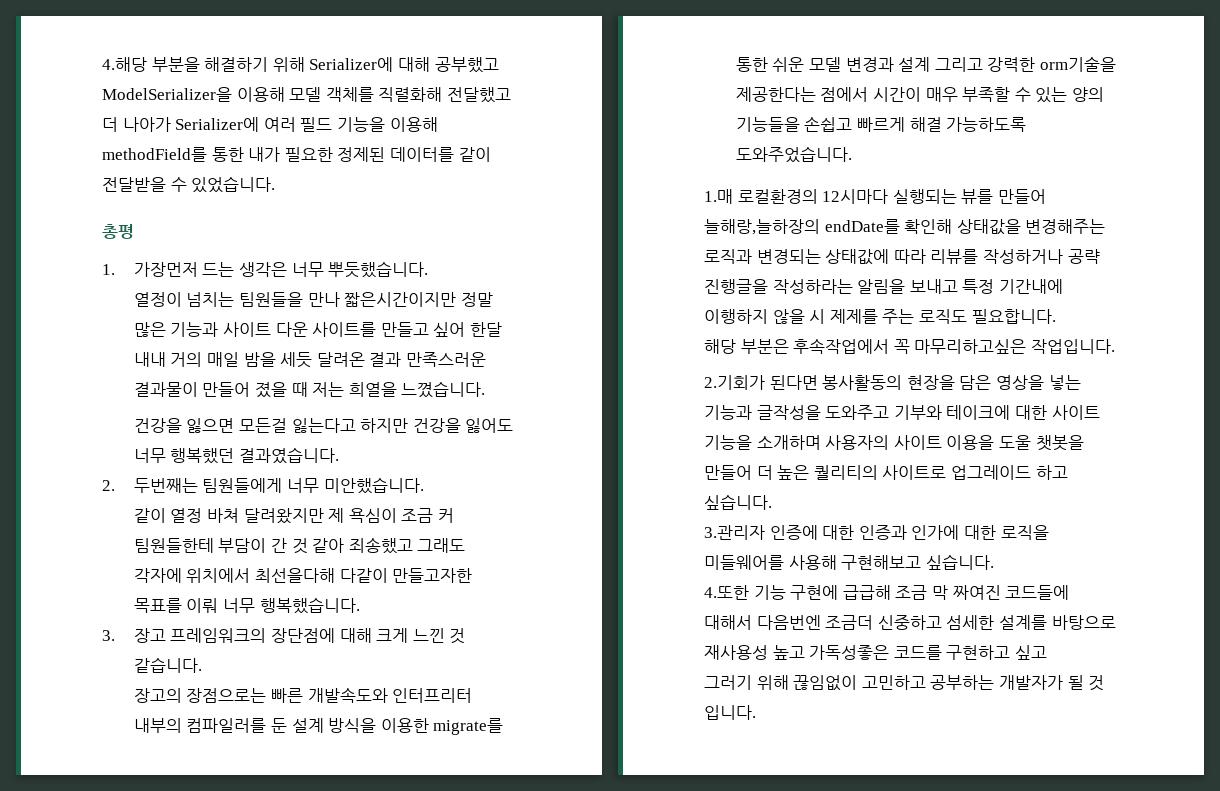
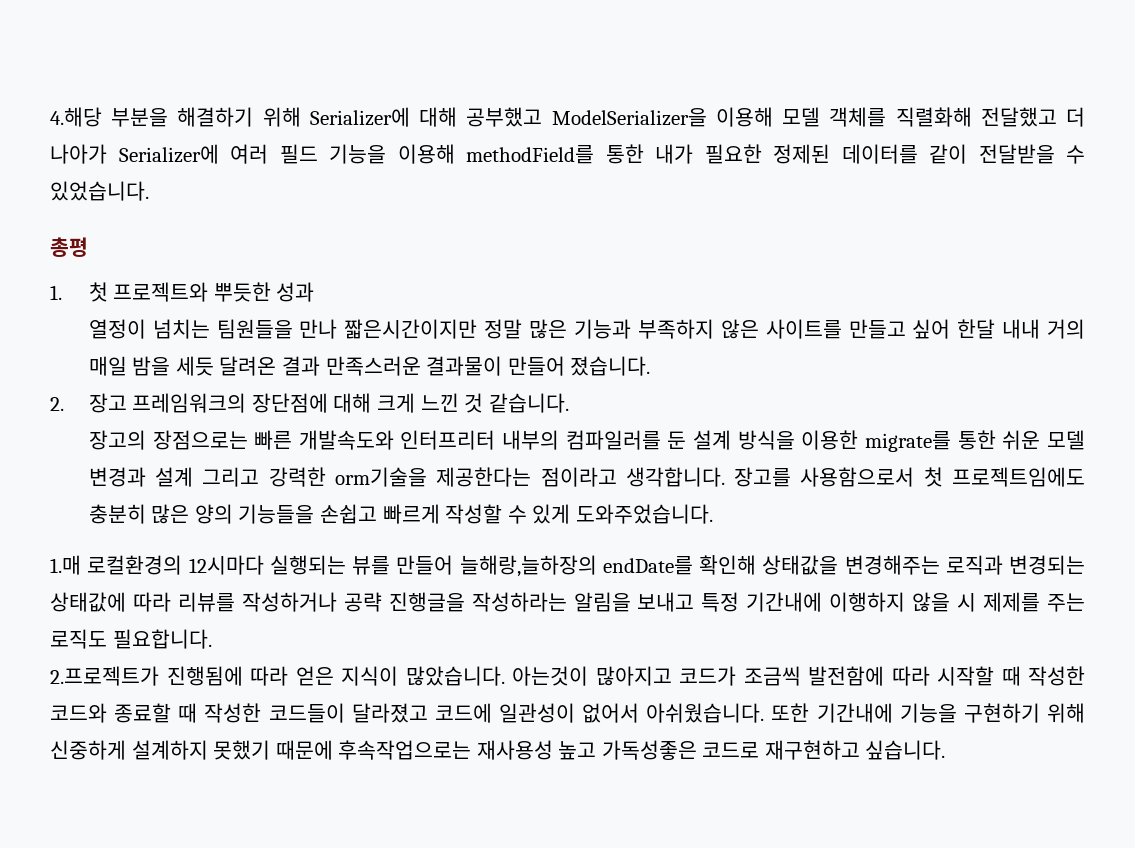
- 1. 가장먼저 드는 생각은 너무 뿌듯했습니다.
+ 1. 첫 프로젝트와 뿌듯한 성과
- 열정이 넘치는 팀원들을 만나 짧은시간이지만 정말 많은 기능과 사이트 다운 사이트를 만들고 싶어 한달 내내 거의 매일 밤을 세듯 달려온 결과 만족스러운 결과물이 만들어 졌을 때 저는 희열을 느꼈습니다.
- 건강을 잃으면 모든걸 잃는다고 하지만 건강을 잃어도 너무 행복했던 결과였습니다.
- 2. 두번째는 팀원들에게 너무 미안했습니다.
- 같이 열정 바쳐 달려왔지만 제 욕심이 조금 커 팀원들한테 부담이 간 것 같아 죄송했고 그래도 각자에 위치에서 최선을다해 다같이 만들고자한 목표를 이뤄 너무 행복했습니다.
- 3. 장고 프레임워크의 장단점에 대해 크게 느낀 것 같습니다.
+ 열정이 넘치는 팀원들을 만나 짧은시간이지만 정말 많은 기능과 부족하지 않은 사이트를 만들고 싶어 한달 내내 거의 매일 밤을 세듯 달려온 결과 만족스러운 결과물이 만들어 졌습니다.
+ 2. 장고 프레임워크의 장단점에 대해 크게 느낀 것 같습니다.
- 장고의 장점으로는 빠른 개발속도와 인터프리터 내부의 컴파일러를 둔 설계 방식을 이용한 migrate를 통한 쉬운 모델 변경과 설계 그리고 강력한 orm기술을 제공한다는 점에서 시간이 매우 부족할 수 있는 양의 기능들을 손쉽고 빠르게 해결 가능하도록 도와주었습니다.
+ 장고의 장점으로는 빠른 개발속도와 인터프리터 내부의 컴파일러를 둔 설계 방식을 이용한 migrate를 통한 쉬운 모델 변경과 설계 그리고 강력한 orm기술을 제공한다는 점이라고 생각합니다. 장고를 사용함으로서 첫 프로젝트임에도 충분히 많은 양의 기능들을 손쉽고 빠르게 작성할 수 있게 도와주었습니다.
- 해당 부분은 후속작업에서 꼭 마무리하고싶은 작업입니다.
- 2.기회가 된다면 봉사활동의 현장을 담은 영상을 넣는 기능과 글작성을 도와주고 기부와 테이크에 대한 사이트 기능을 소개하며 사용자의 사이트 이용을 도울 챗봇을 만들어 더 높은 퀄리티의 사이트로 업그레이드 하고 싶습니다.
- 3.관리자 인증에 대한 인증과 인가에 대한 로직을 미들웨어를 사용해 구현해보고 싶습니다.
- 4.또한 기능 구현에 급급해 조금 막 짜여진 코드들에 대해서 다음번엔 조금더 신중하고 섬세한 설계를 바탕으로 재사용성 높고 가독성좋은 코드를 구현하고 싶고
- 그러기 위해 끊임없이 고민하고 공부하는 개발자가 될 것 입니다.
+ 2.프로젝트가 진행됨에 따라 얻은 지식이 많았습니다. 아는것이 많아지고 코드가 조금씩 발전함에 따라 시작할 때 작성한 코드와 종료할 때 작성한 코드들이 달라졌고 코드에 일관성이 없어서 아쉬웠습니다. 또한 기간내에 기능을 구현하기 위해 신중하게 설계하지 못했기 때문에 후속작업으로는 재사용성 높고 가독성좋은 코드로 재구현하고 싶습니다.

